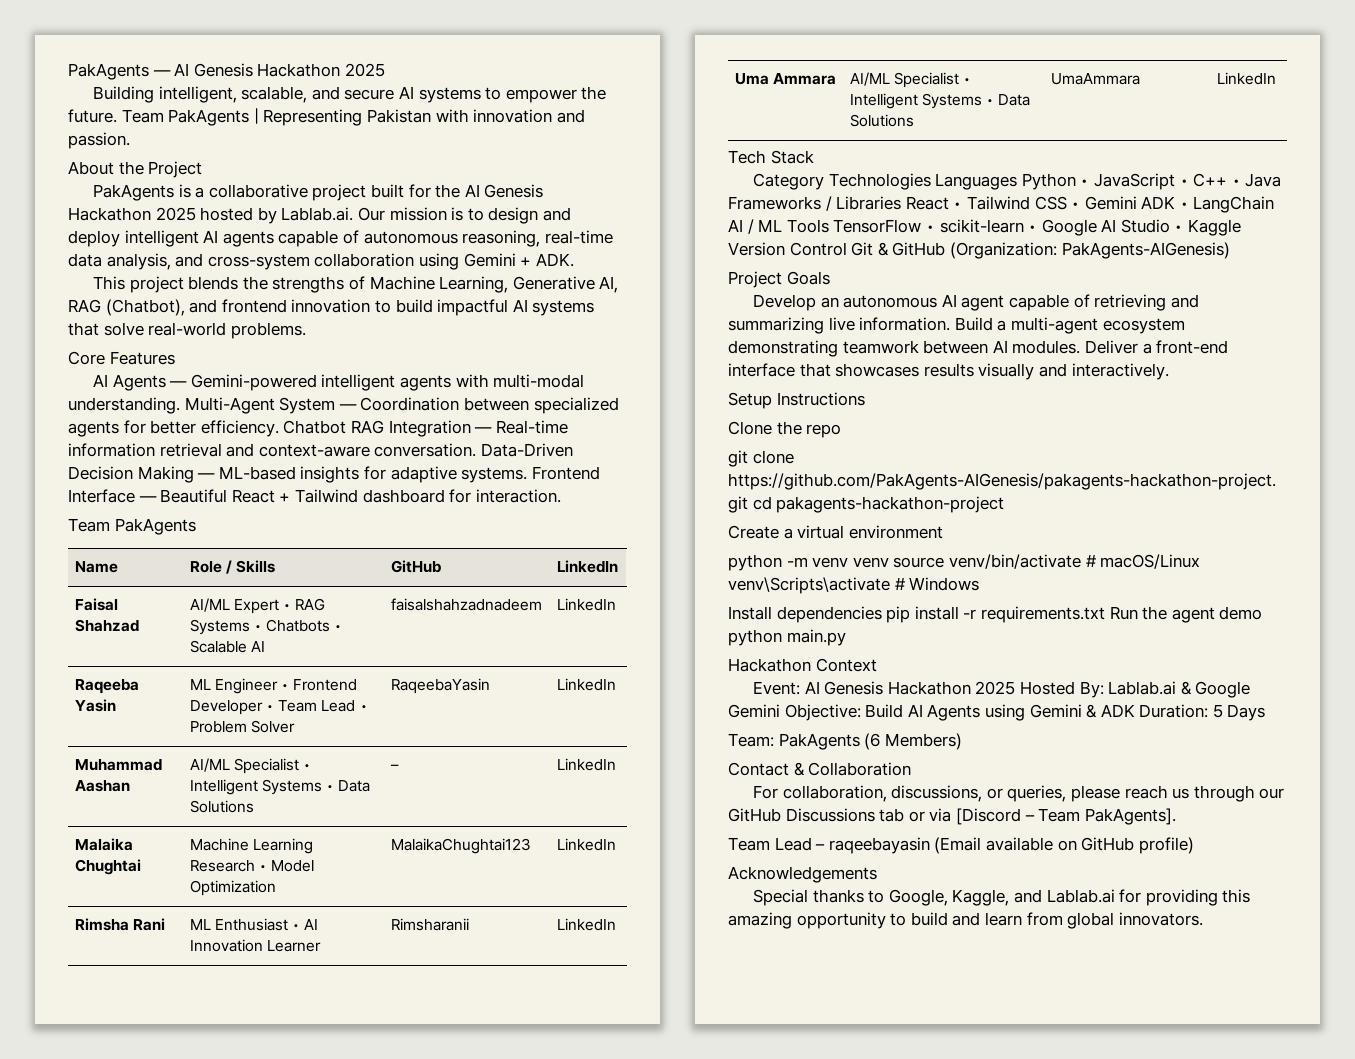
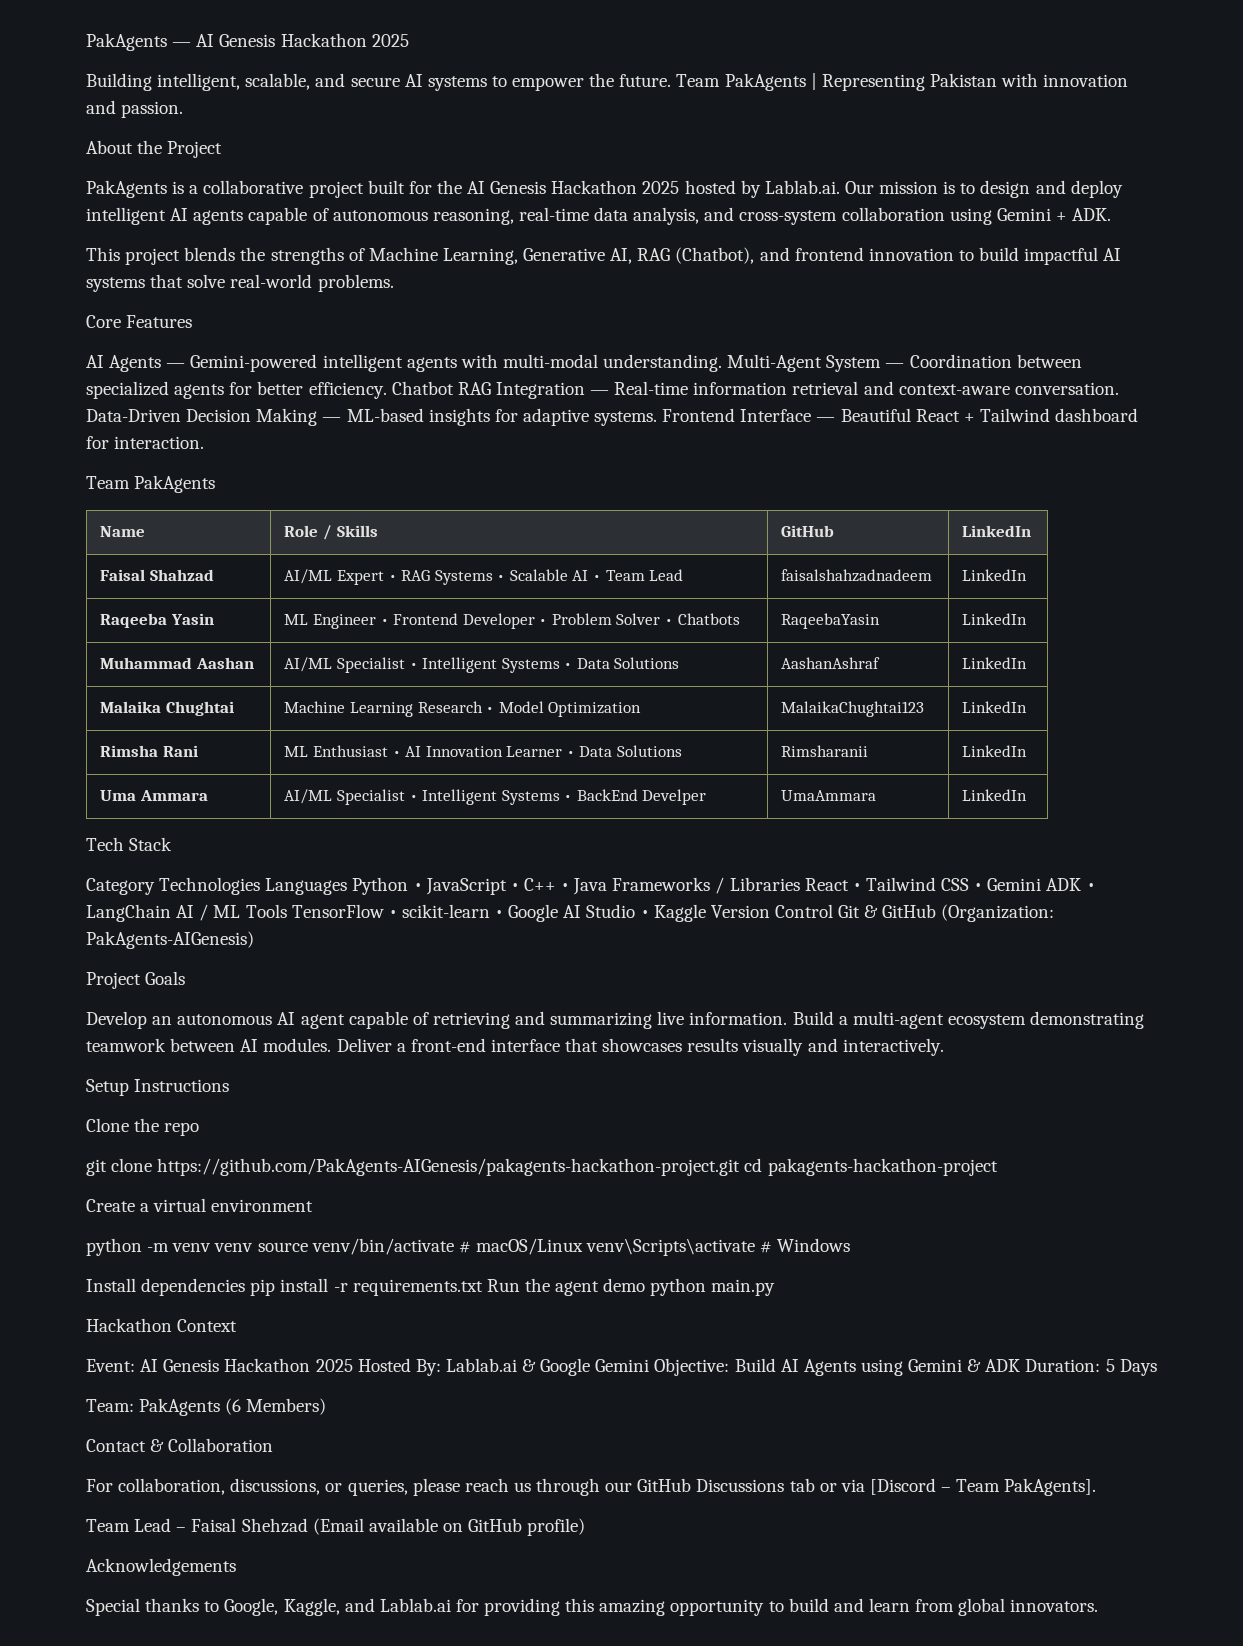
- Faisal Shahzad | AI/ML Expert • RAG Systems • Chatbots • Scalable AI | faisalshahzadnadeem | LinkedIn
+ Faisal Shahzad | AI/ML Expert • RAG Systems • Scalable AI • Team Lead | faisalshahzadnadeem | LinkedIn
- Raqeeba Yasin | ML Engineer • Frontend Developer • Team Lead • Problem Solver | RaqeebaYasin | LinkedIn
+ Raqeeba Yasin | ML Engineer • Frontend Developer • Problem Solver • Chatbots | RaqeebaYasin | LinkedIn
- Muhammad Aashan | AI/ML Specialist • Intelligent Systems • Data Solutions | – | LinkedIn
+ Muhammad Aashan | AI/ML Specialist • Intelligent Systems • Data Solutions | AashanAshraf | LinkedIn
- Rimsha Rani | ML Enthusiast • AI Innovation Learner | Rimsharanii | LinkedIn
+ Rimsha Rani | ML Enthusiast • AI Innovation Learner • Data Solutions | Rimsharanii | LinkedIn
- Uma Ammara | AI/ML Specialist • Intelligent Systems • Data Solutions | UmaAmmara | LinkedIn
+ Uma Ammara | AI/ML Specialist • Intelligent Systems • BackEnd Develper | UmaAmmara | LinkedIn
- Team Lead – raqeebayasin (Email available on GitHub profile)
+ Team Lead – Faisal Shehzad (Email available on GitHub profile)

